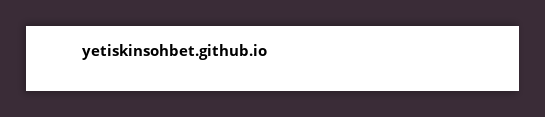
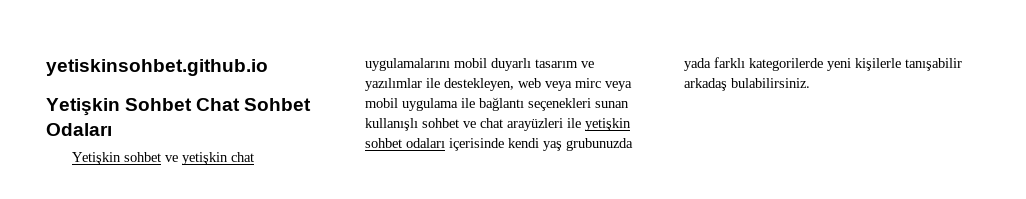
+ Yetişkin Sohbet Chat Sohbet Odaları
+ Yetişkin sohbet ve yetişkin chat uygulamalarını mobil duyarlı tasarım ve yazılımlar ile destekleyen, web veya mirc veya mobil uygulama ile bağlantı seçenekleri sunan kullanışlı sohbet ve chat arayüzleri ile yetişkin sohbet odaları içerisinde kendi yaş grubunuzda yada farklı kategorilerde yeni kişilerle tanışabilir arkadaş bulabilirsiniz.

